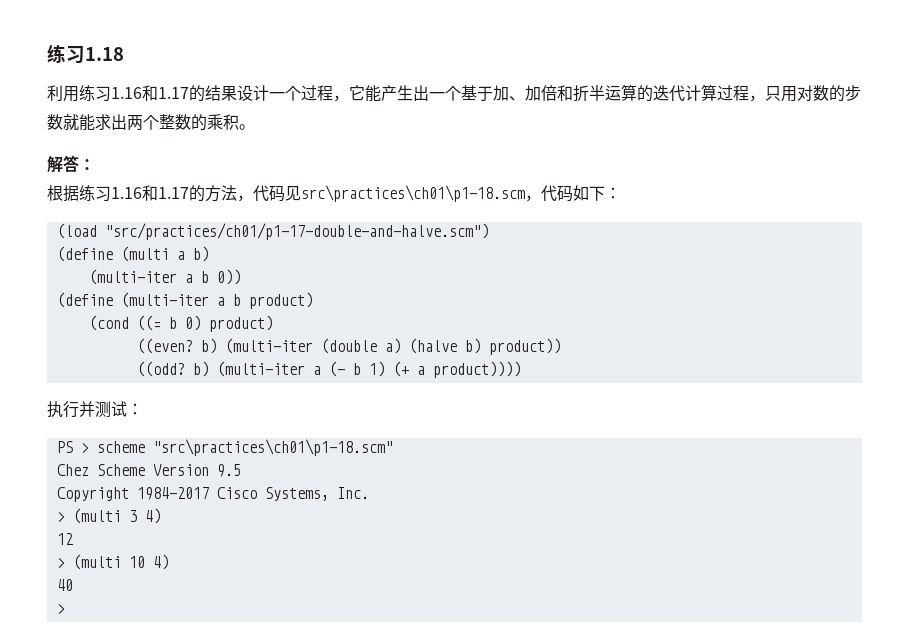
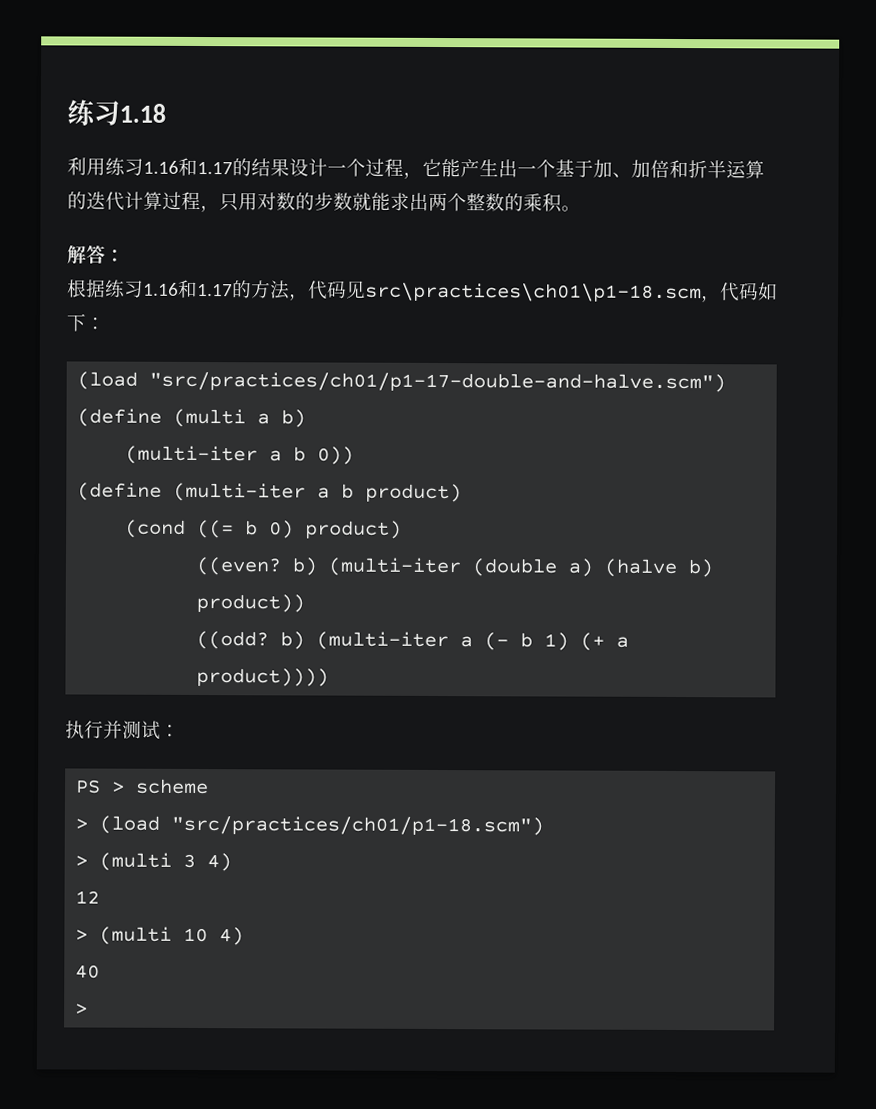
- PS > scheme "src\practices\ch01\p1-18.scm"
- Chez Scheme Version 9.5
- Copyright 1984-2017 Cisco Systems, Inc.
+ PS > scheme
+ > (load "src/practices/ch01/p1-18.scm")

